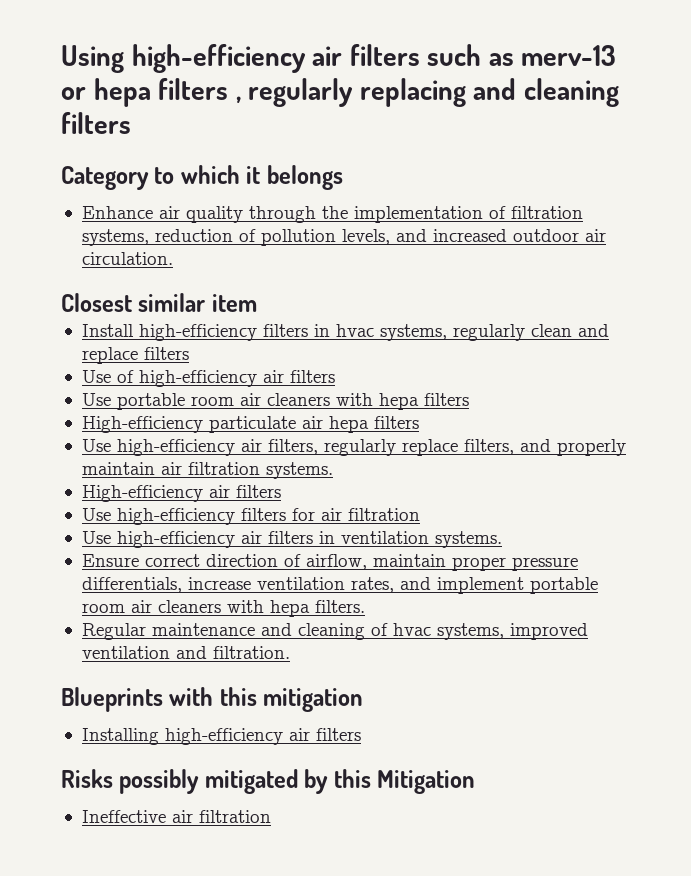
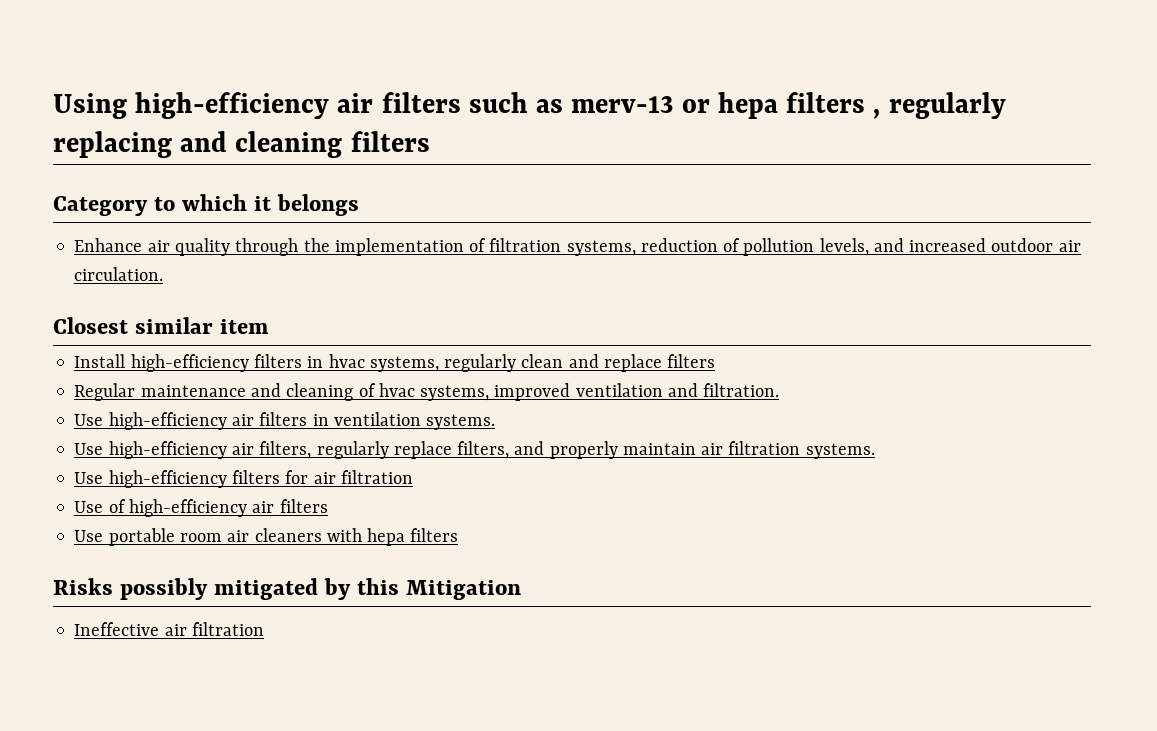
+ Regular maintenance and cleaning of hvac systems, improved ventilation and filtration.
+ Use high-efficiency air filters in ventilation systems.
+ Use high-efficiency air filters, regularly replace filters, and properly maintain air filtration systems.
+ Use high-efficiency filters for air filtration
- High-efficiency particulate air hepa filters
- Use high-efficiency air filters, regularly replace filters, and properly maintain air filtration systems.
- High-efficiency air filters
- Use high-efficiency filters for air filtration
- Use high-efficiency air filters in ventilation systems.
- Ensure correct direction of airflow, maintain proper pressure differentials, increase ventilation rates, and implement portable room air cleaners with hepa filters.
- Regular maintenance and cleaning of hvac systems, improved ventilation and filtration.
- Blueprints with this mitigation
- Installing high-efficiency air filters

